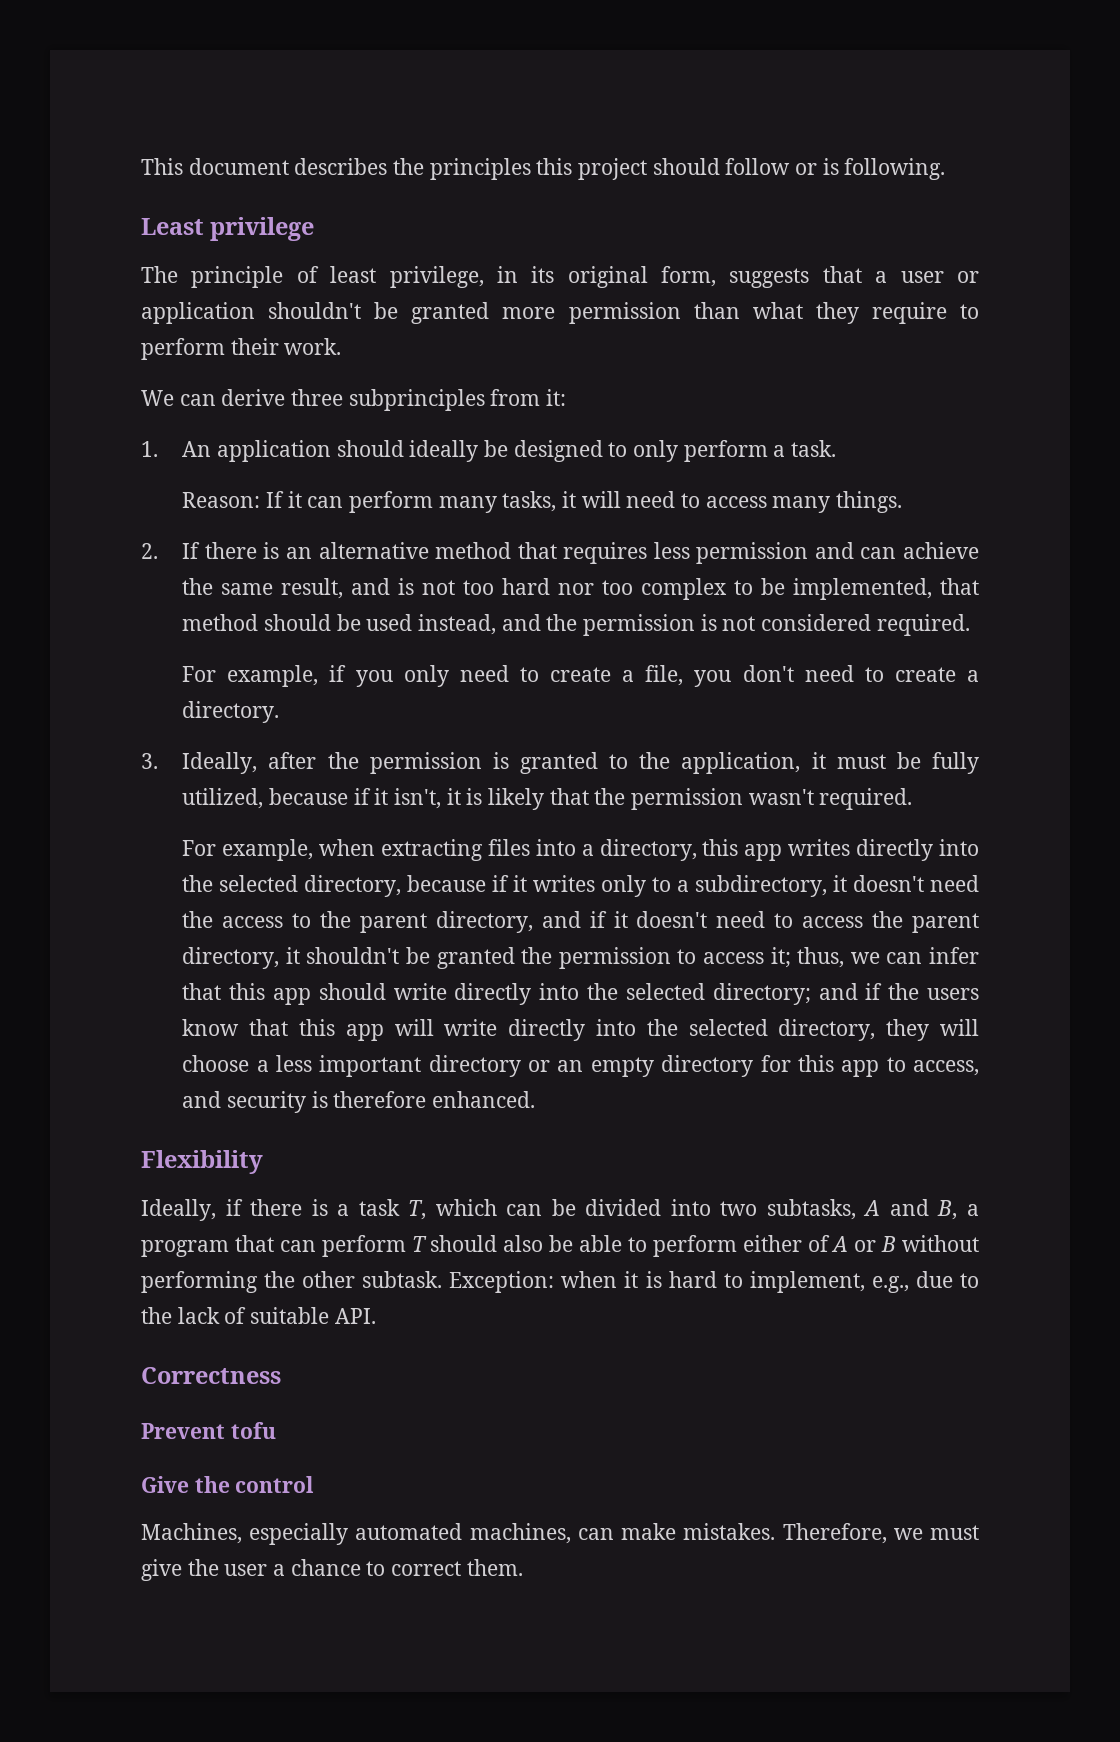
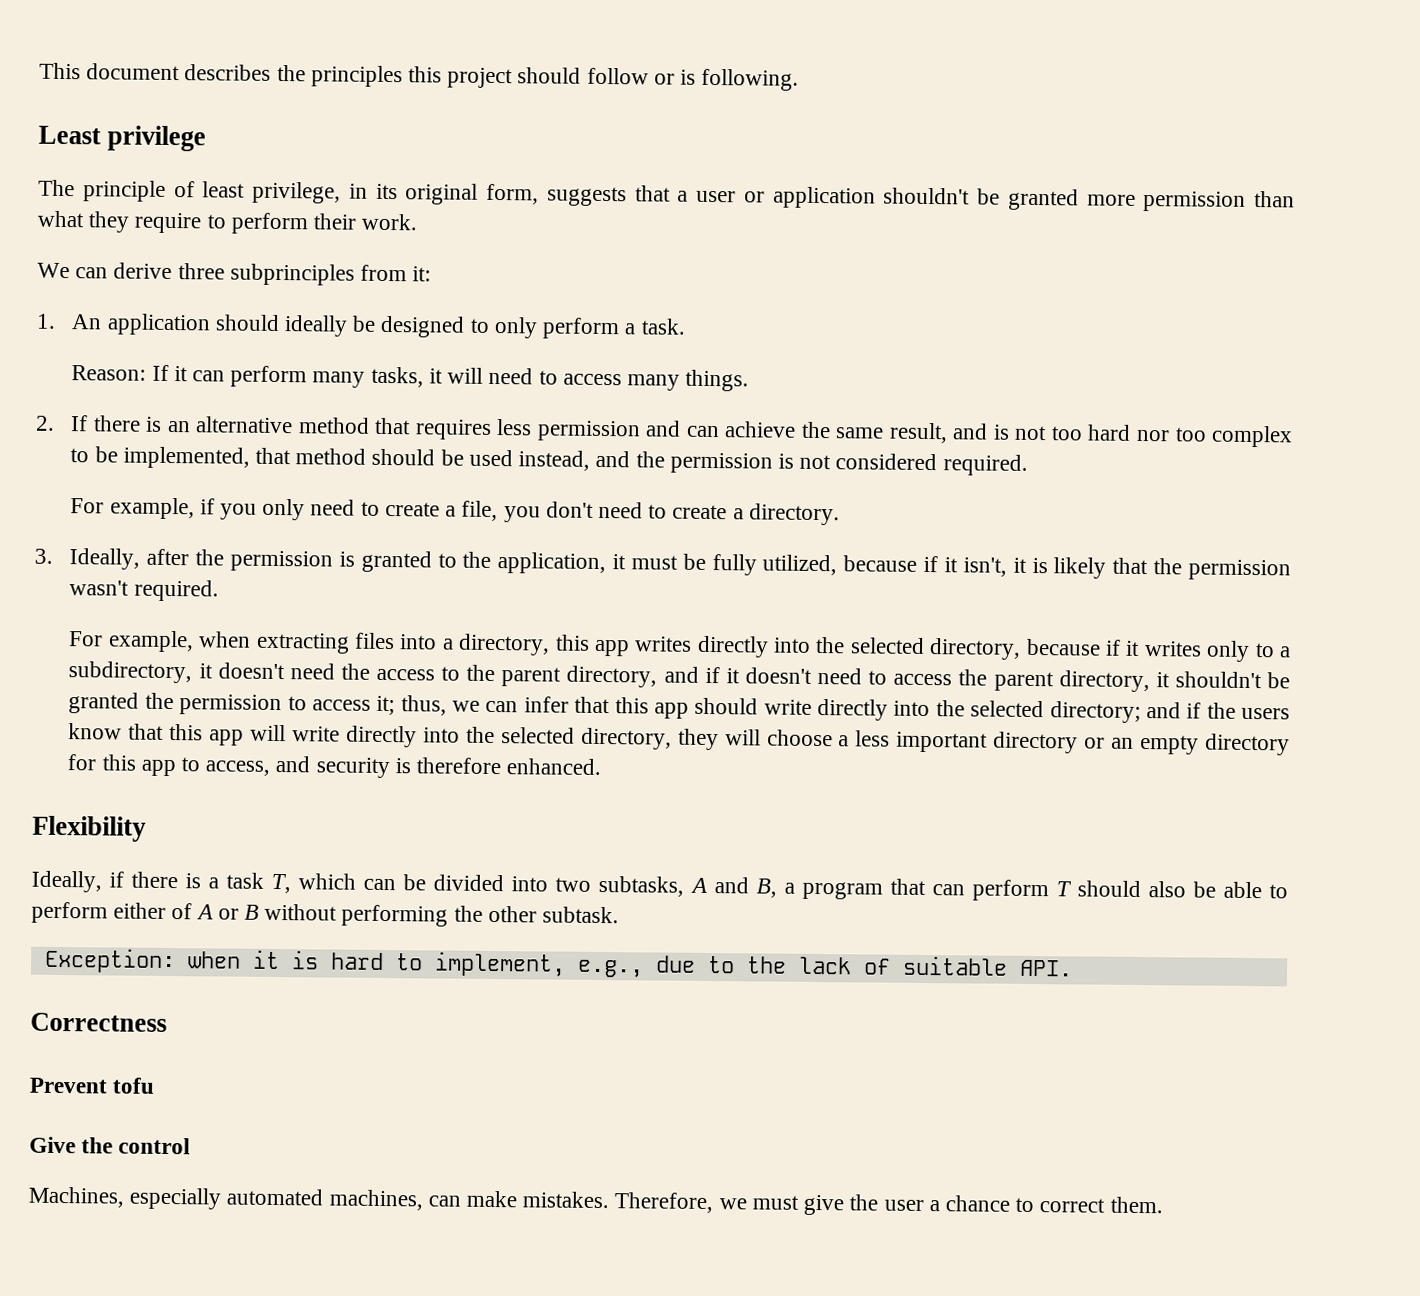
- Ideally, if there is a task T, which can be divided into two subtasks, A and B, a program that can perform T should also be able to perform either of A or B without performing the other subtask. Exception: when it is hard to implement, e.g., due to the lack of suitable API.
+ Ideally, if there is a task T, which can be divided into two subtasks, A and B, a program that can perform T should also be able to perform either of A or B without performing the other subtask.
+ Exception: when it is hard to implement, e.g., due to the lack of suitable API.

